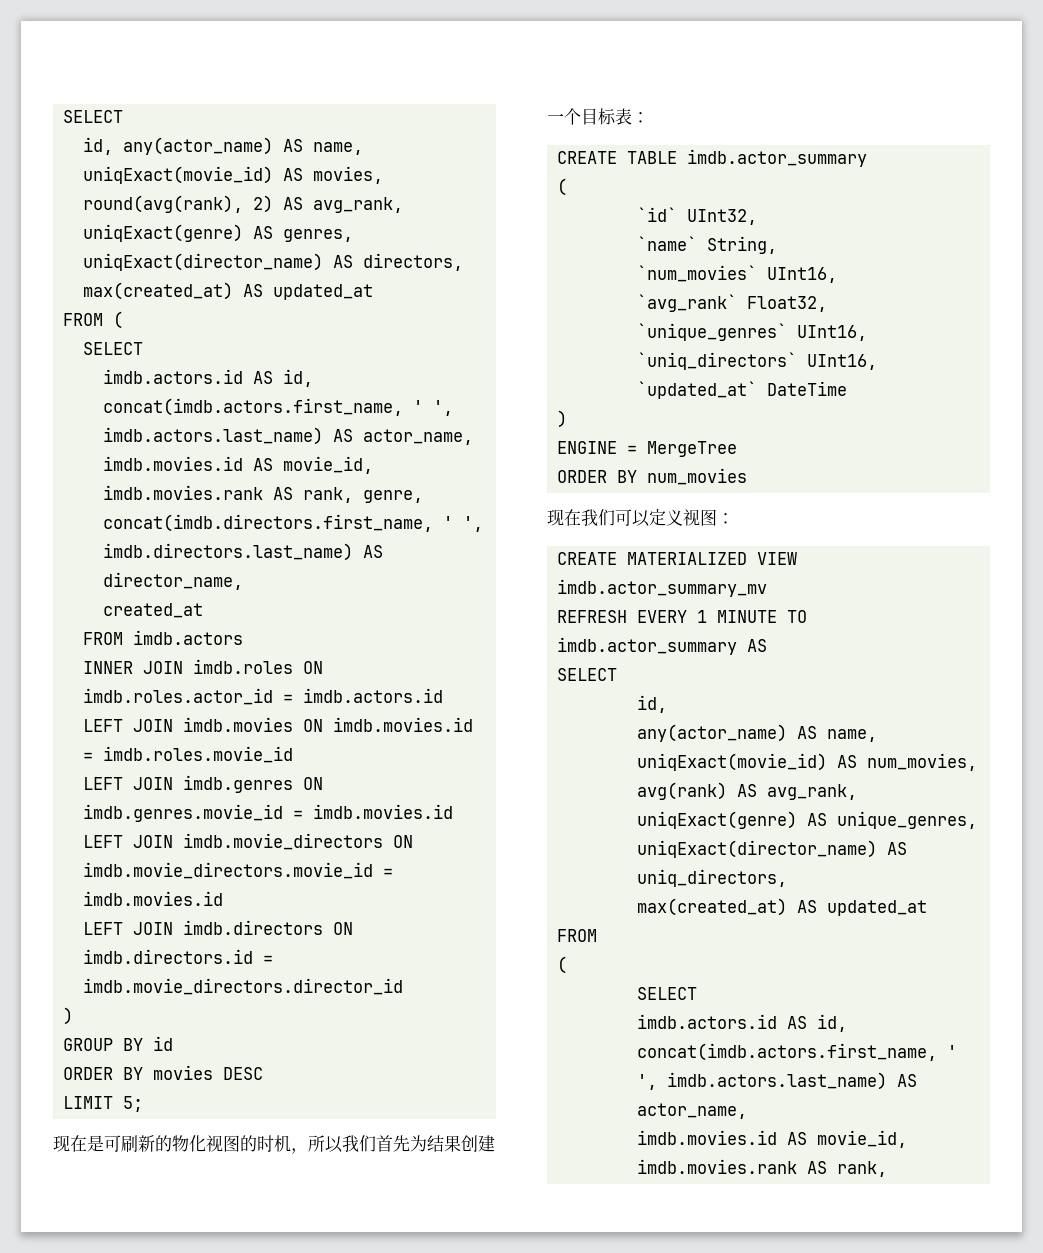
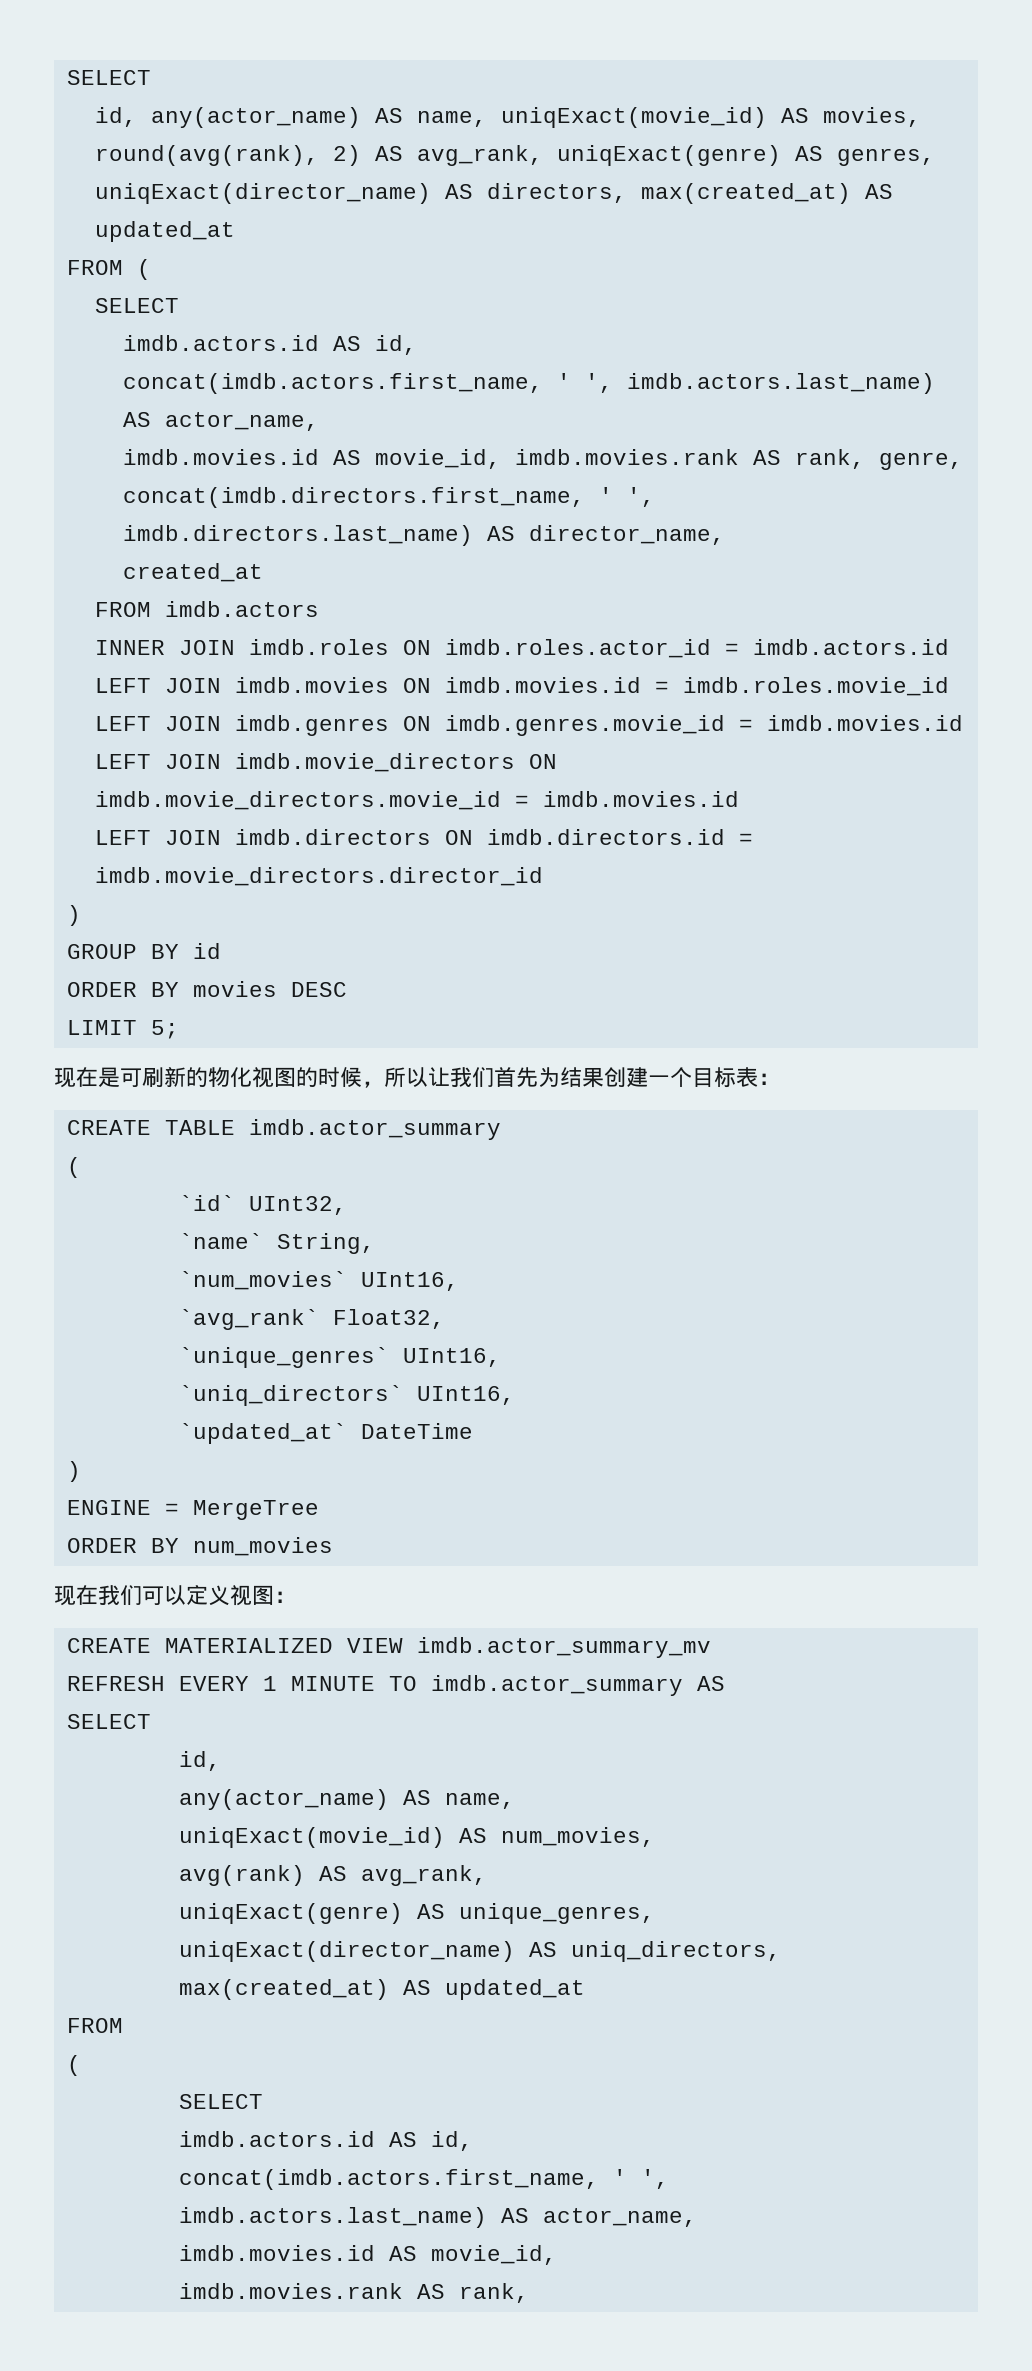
- 现在是可刷新的物化视图的时机，所以我们首先为结果创建一个目标表：
+ 现在是可刷新的物化视图的时候，所以让我们首先为结果创建一个目标表：

